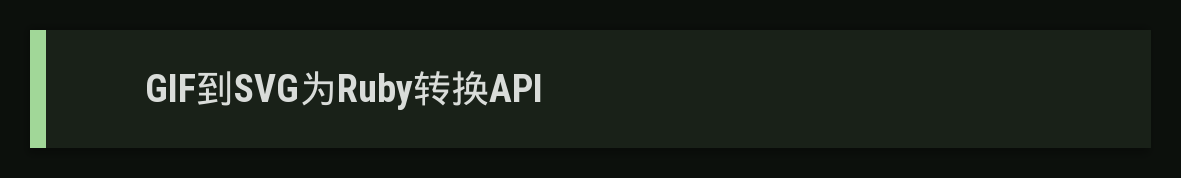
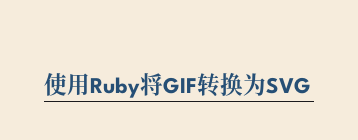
- GIF到SVG为Ruby转换API
+ 使用Ruby将GIF转换为SVG

